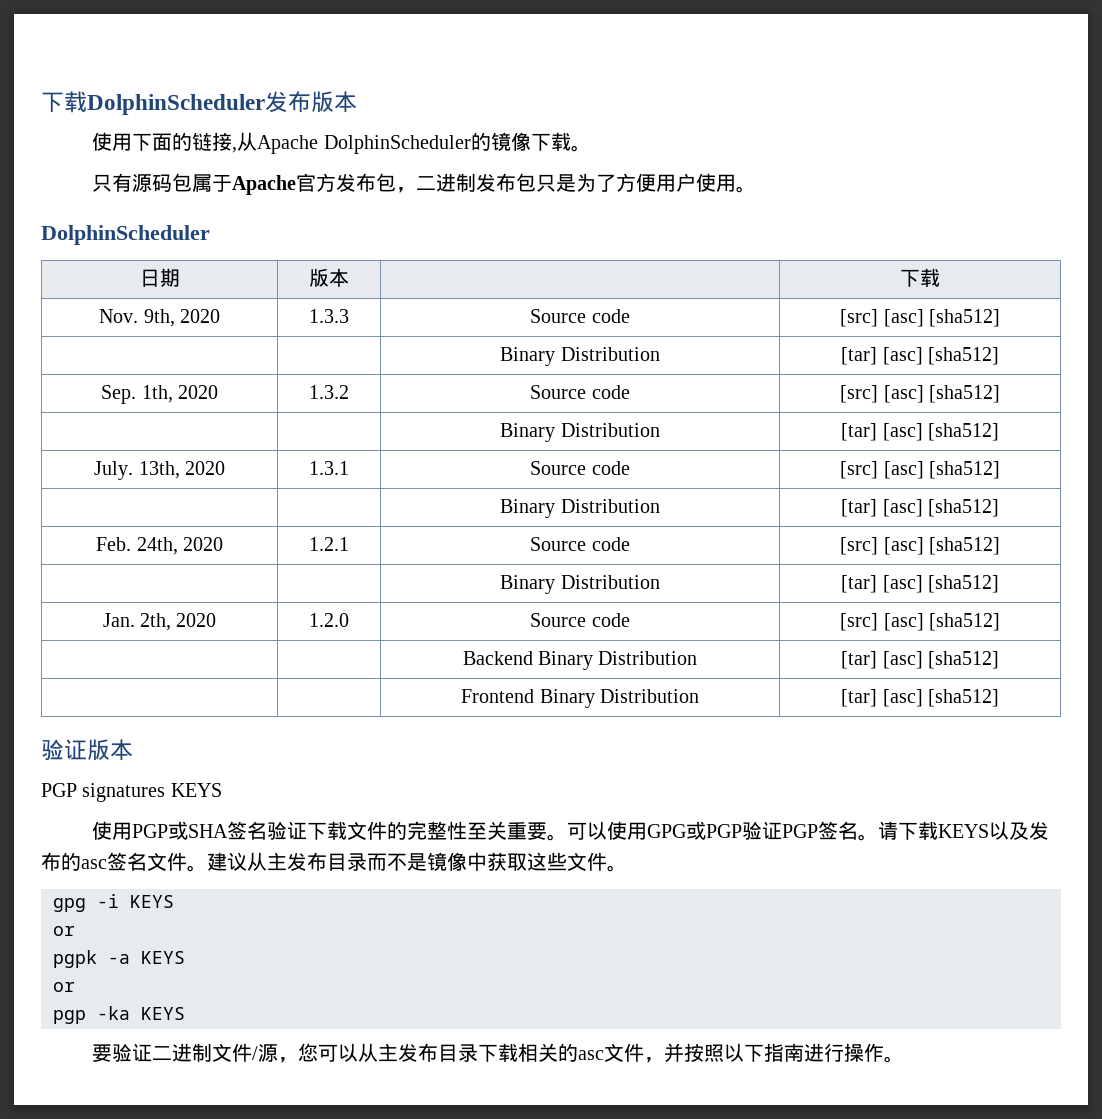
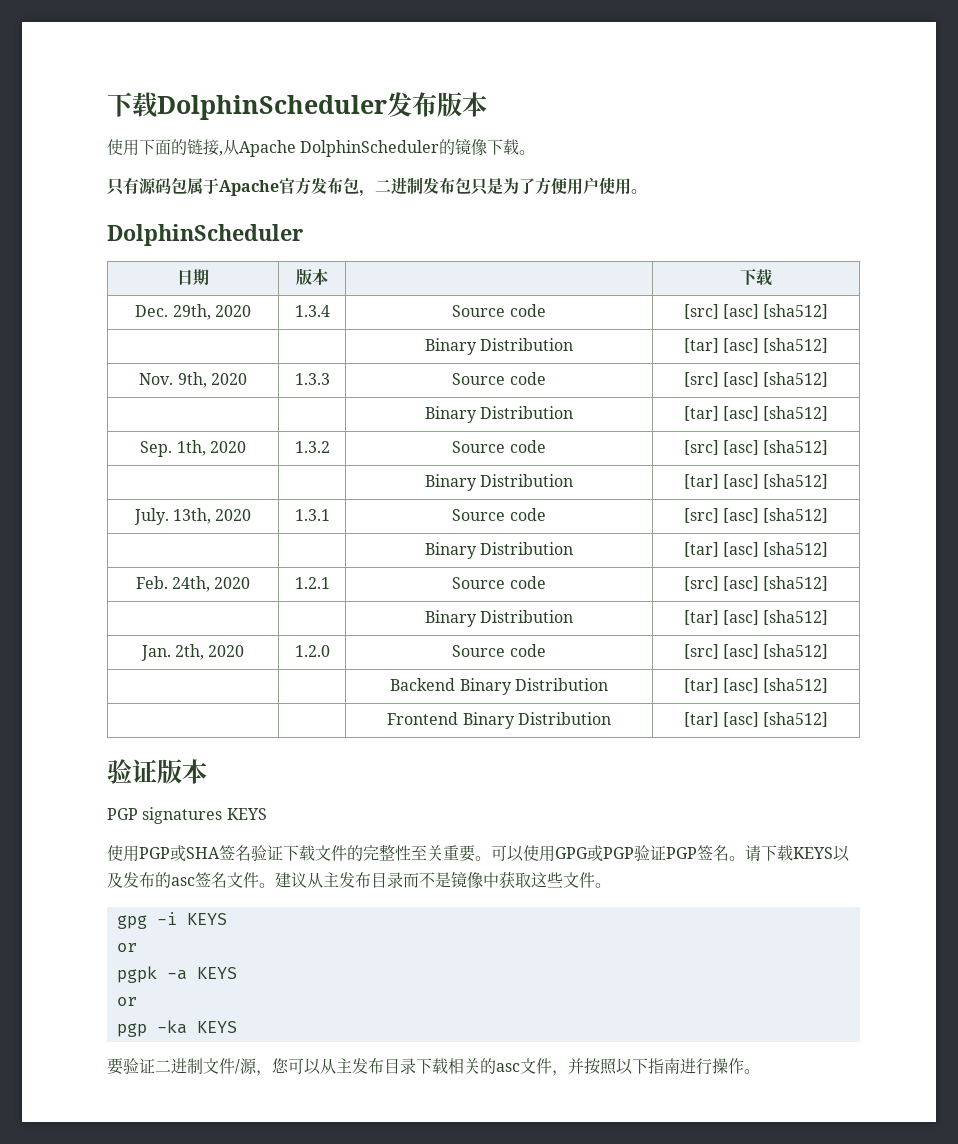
+ Dec. 29th, 2020 | 1.3.4 | Source code | [src] [asc] [sha512]
+ | | Binary Distribution | [tar] [asc] [sha512]

